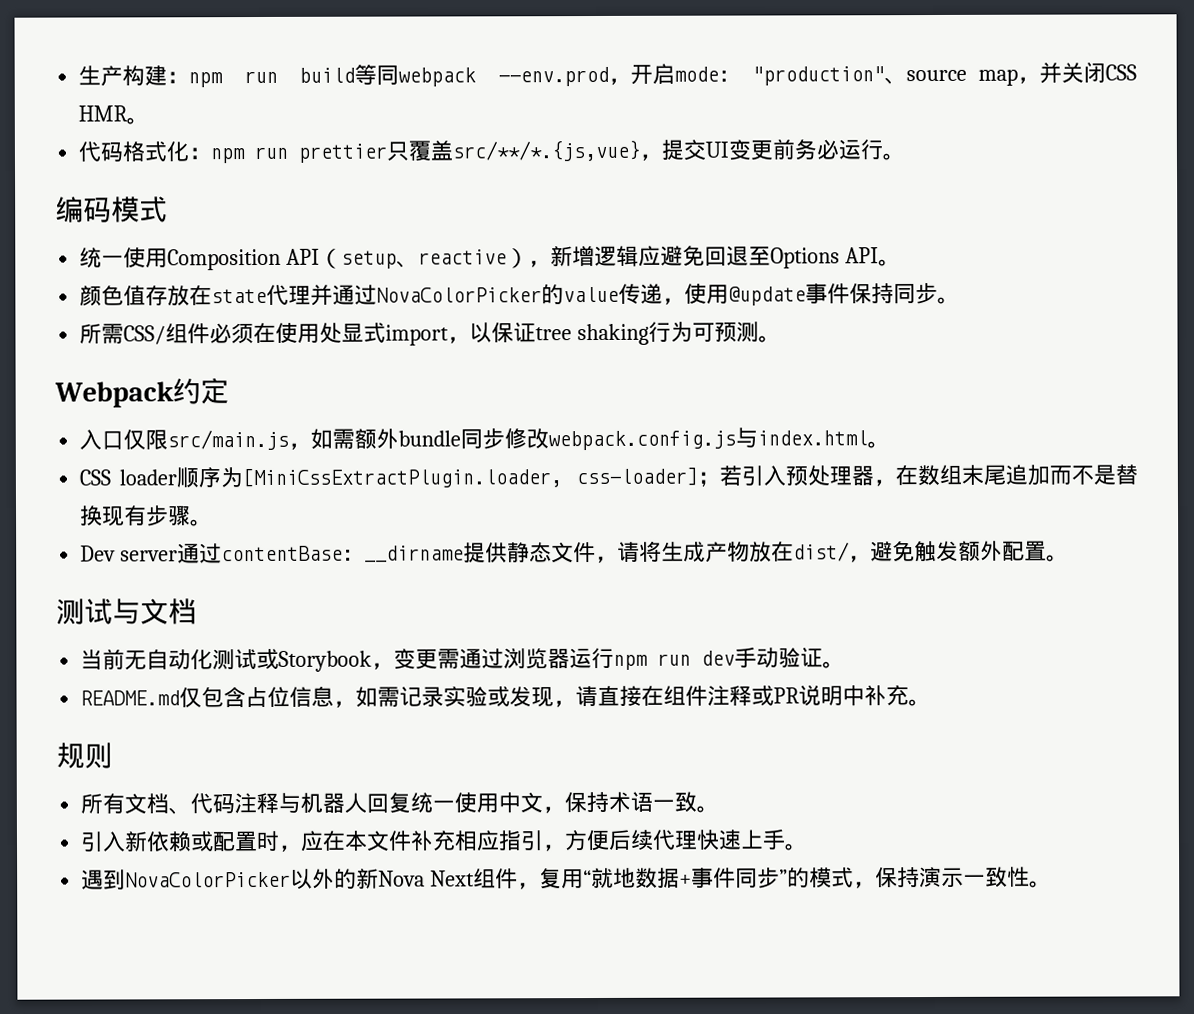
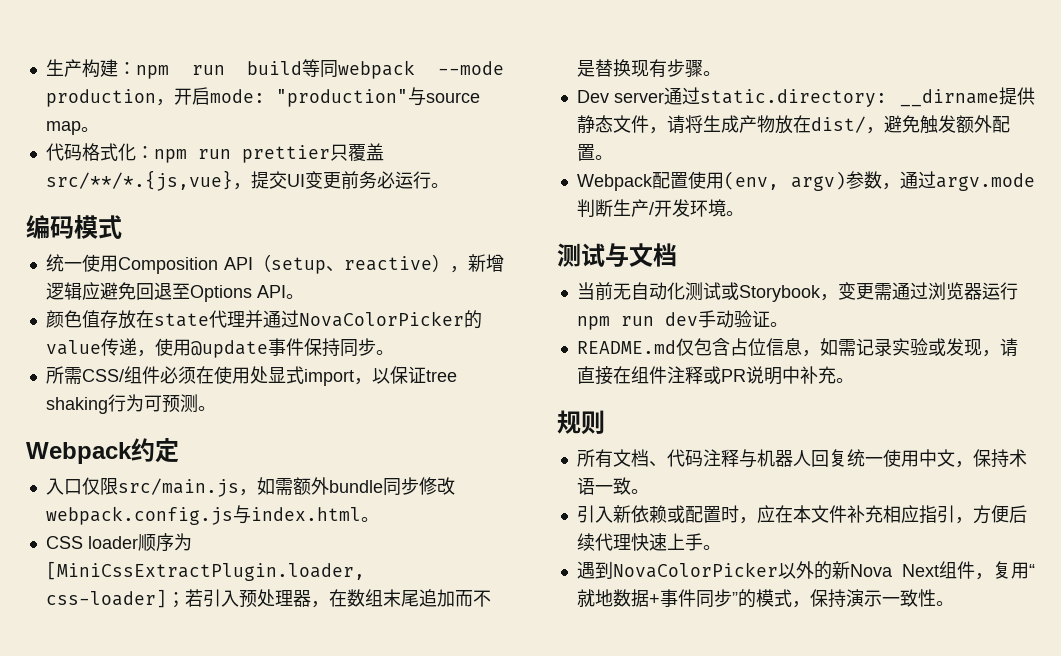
- 生产构建：npm run build等同webpack --env.prod，开启mode: "production"、source map，并关闭CSS HMR。
+ 生产构建：npm run build等同webpack --mode production，开启mode: "production"与source map。
- Dev server通过contentBase: __dirname提供静态文件，请将生成产物放在dist/，避免触发额外配置。
+ Dev server通过static.directory: __dirname提供静态文件，请将生成产物放在dist/，避免触发额外配置。
+ Webpack配置使用(env, argv)参数，通过argv.mode判断生产/开发环境。

